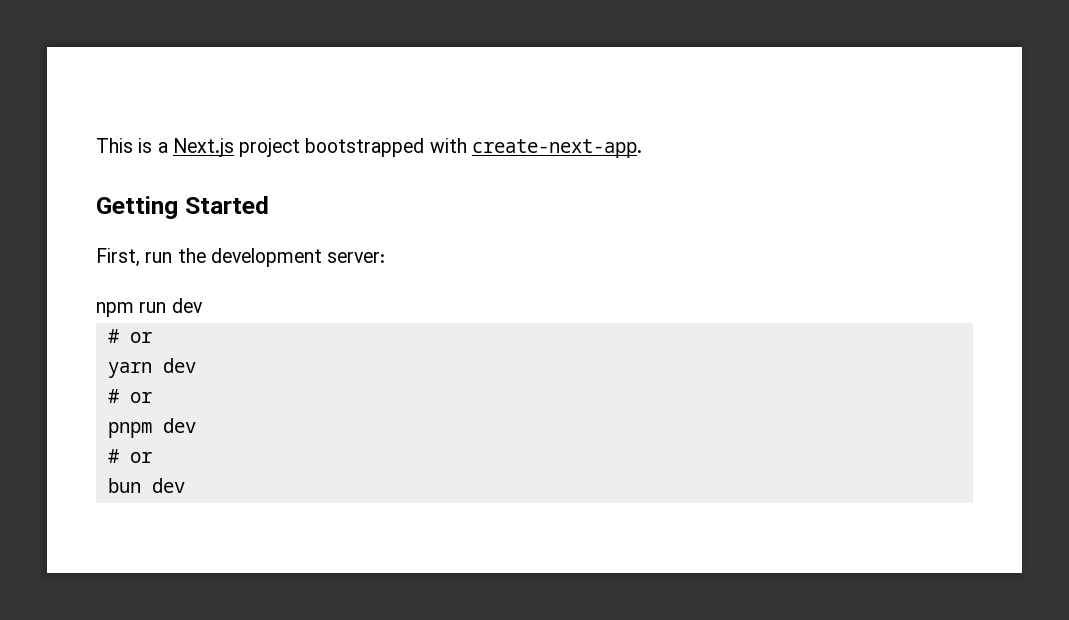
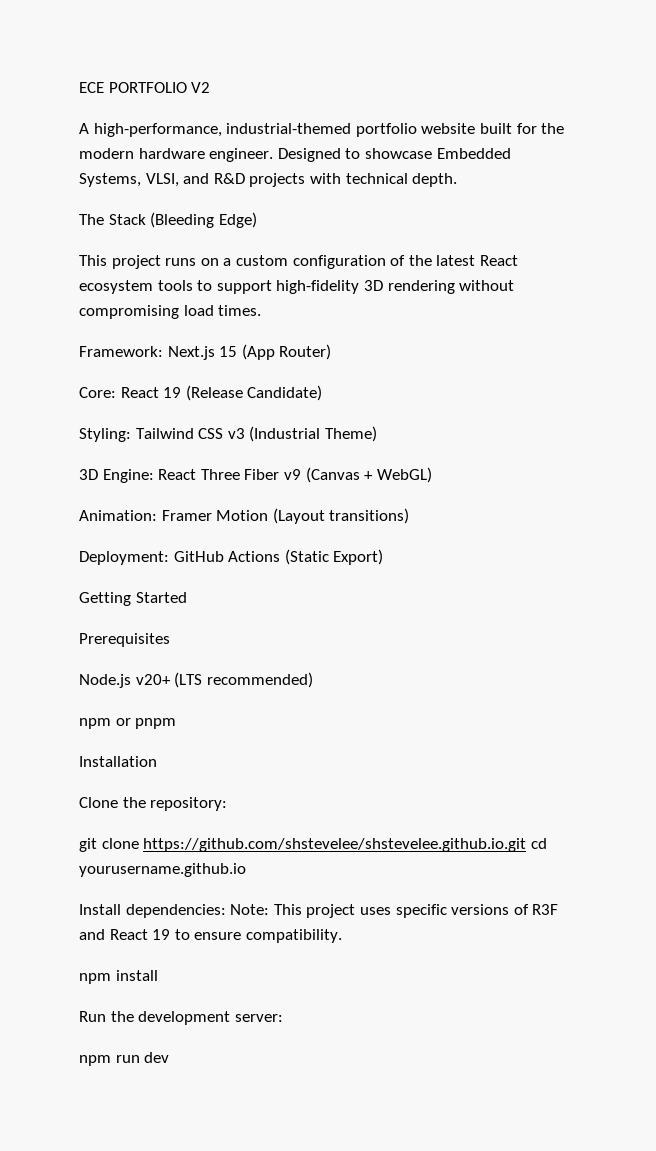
- This is a Next.js project bootstrapped with create-next-app.
+ ECE PORTFOLIO V2
+ A high-performance, industrial-themed portfolio website built for the modern hardware engineer. Designed to showcase Embedded Systems, VLSI, and R&D projects with technical depth.
+ The Stack (Bleeding Edge)
+ This project runs on a custom configuration of the latest React ecosystem tools to support high-fidelity 3D rendering without compromising load times.
+ Framework: Next.js 15 (App Router)
+ Core: React 19 (Release Candidate)
+ Styling: Tailwind CSS v3 (Industrial Theme)
+ 3D Engine: React Three Fiber v9 (Canvas + WebGL)
+ Animation: Framer Motion (Layout transitions)
+ Deployment: GitHub Actions (Static Export)
  Getting Started
- First, run the development server:
+ Prerequisites
+ Node.js v20+ (LTS recommended)
+ npm or pnpm
+ Installation
+ Clone the repository:
+ git clone https://github.com/shstevelee/shstevelee.github.io.git cd yourusername.github.io
+ Install dependencies: Note: This project uses specific versions of R3F and React 19 to ensure compatibility.
+ npm install
+ Run the development server:
  npm run dev
- # or
- yarn dev
- # or
- pnpm dev
- # or
- bun dev

